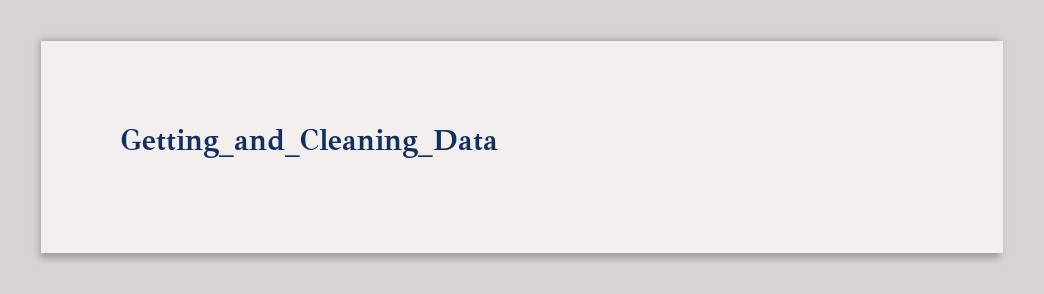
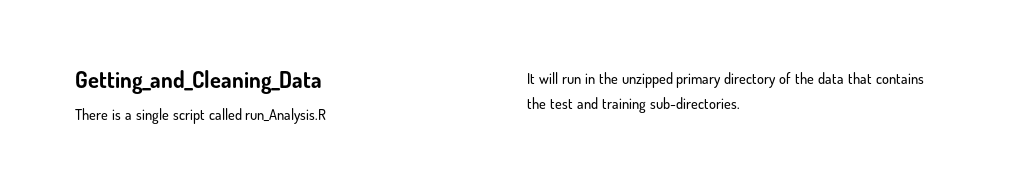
+ There is a single script called run_Analysis.R
+ It will run in the unzipped primary directory of the data that contains the test and training sub-directories.

